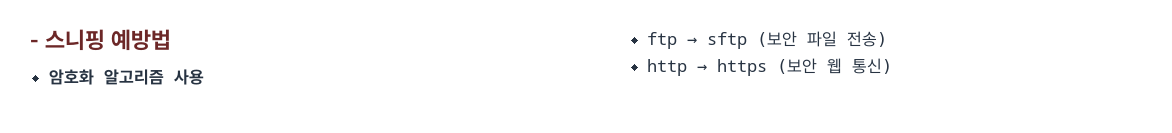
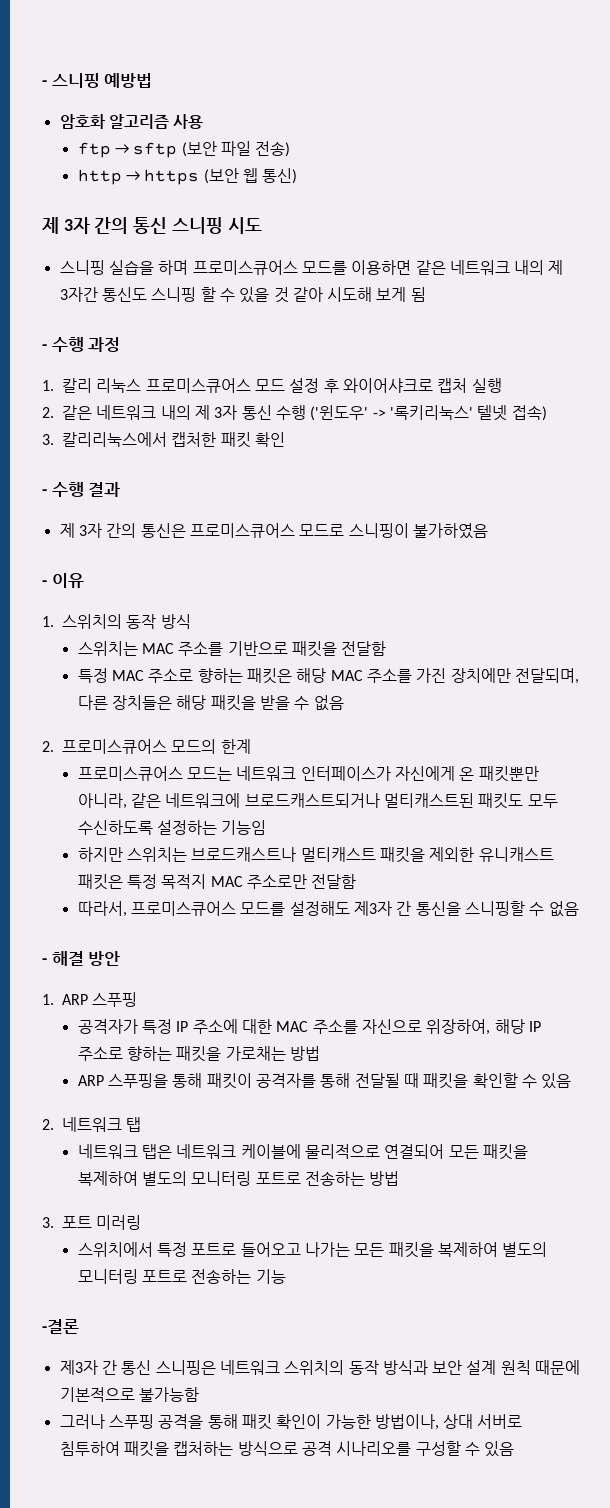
+ 제 3자 간의 통신 스니핑 시도
+ 스니핑 실습을 하며 프로미스큐어스 모드를 이용하면 같은 네트워크 내의 제 3자간 통신도 스니핑 할 수 있을 것 같아 시도해 보게 됨
+ - 수행 과정
+ 1. 칼리 리눅스 프로미스큐어스 모드 설정 후 와이어샤크로 캡처 실행
+ 2. 같은 네트워크 내의 제 3자 통신 수행 ('윈도우' -> '록키리눅스' 텔넷 접속)
+ 3. 칼리리눅스에서 캡처한 패킷 확인
+ - 수행 결과
+ 제 3자 간의 통신은 프로미스큐어스 모드로 스니핑이 불가하였음
+ - 이유
+ 1. 스위치의 동작 방식
+ 스위치는 MAC 주소를 기반으로 패킷을 전달함
+ 특정 MAC 주소로 향하는 패킷은 해당 MAC 주소를 가진 장치에만 전달되며, 다른 장치들은 해당 패킷을 받을 수 없음
+ 2. 프로미스큐어스 모드의 한계
+ 프로미스큐어스 모드는 네트워크 인터페이스가 자신에게 온 패킷뿐만 아니라, 같은 네트워크에 브로드캐스트되거나 멀티캐스트된 패킷도 모두 수신하도록 설정하는 기능임
+ 하지만 스위치는 브로드캐스트나 멀티캐스트 패킷을 제외한 유니캐스트 패킷은 특정 목적지 MAC 주소로만 전달함
+ 따라서, 프로미스큐어스 모드를 설정해도 제3자 간 통신을 스니핑할 수 없음
+ - 해결 방안
+ 1. ARP 스푸핑
+ 공격자가 특정 IP 주소에 대한 MAC 주소를 자신으로 위장하여, 해당 IP 주소로 향하는 패킷을 가로채는 방법
+ ARP 스푸핑을 통해 패킷이 공격자를 통해 전달될 때 패킷을 확인할 수 있음
+ 2. 네트워크 탭
+ 네트워크 탭은 네트워크 케이블에 물리적으로 연결되어 모든 패킷을 복제하여 별도의 모니터링 포트로 전송하는 방법
+ 3. 포트 미러링
+ 스위치에서 특정 포트로 들어오고 나가는 모든 패킷을 복제하여 별도의 모니터링 포트로 전송하는 기능
+ -결론
+ 제3자 간 통신 스니핑은 네트워크 스위치의 동작 방식과 보안 설계 원칙 때문에 기본적으로 불가능함
+ 그러나 스푸핑 공격을 통해 패킷 확인이 가능한 방법이나, 상대 서버로 침투하여 패킷을 캡처하는 방식으로 공격 시나리오를 구성할 수 있음

